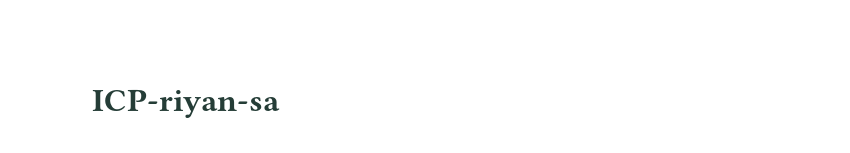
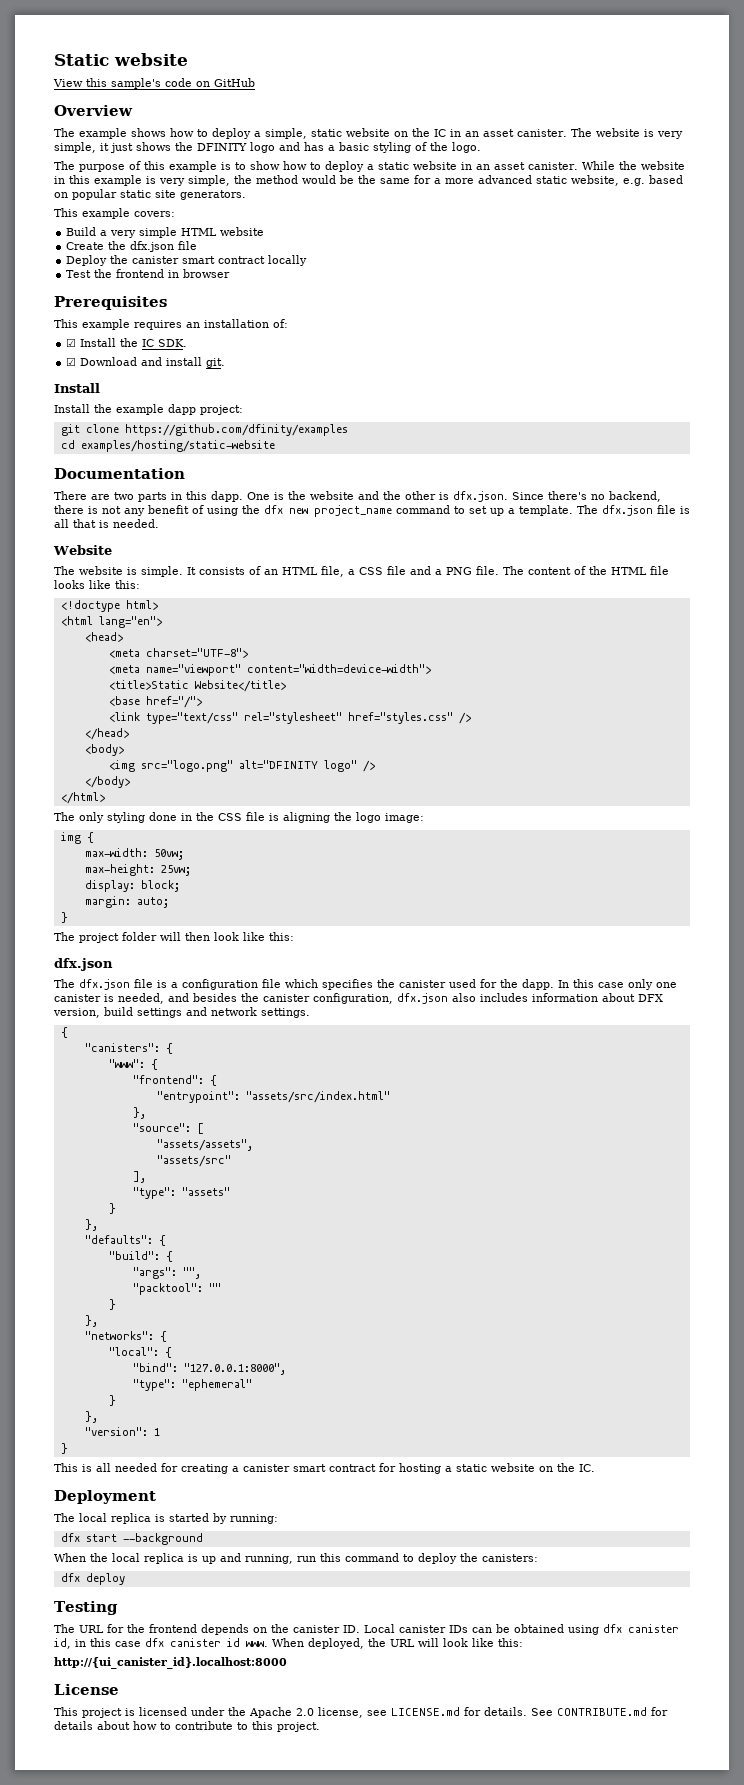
- ICP-riyan-sa
+ Static website
+ View this sample's code on GitHub
+ Overview
+ The example shows how to deploy a simple, static website on the IC in an asset canister. The website is very simple, it just shows the DFINITY logo and has a basic styling of the logo.
+ The purpose of this example is to show how to deploy a static website in an asset canister. While the website in this example is very simple, the method would be the same for a more advanced static website, e.g. based on popular static site generators.
+ This example covers:
+ Build a very simple HTML website
+ Create the dfx.json file
+ Deploy the canister smart contract locally
+ Test the frontend in browser
+ Prerequisites
+ This example requires an installation of:
+ ☑ Install the IC SDK.
+ ☑ Download and install git.
+ Install
+ Install the example dapp project:
+ git clone https://github.com/dfinity/examples
+ cd examples/hosting/static-website
+ Documentation
+ There are two parts in this dapp. One is the website and the other is dfx.json. Since there's no backend, there is not any benefit of using the dfx new project_name command to set up a template. The dfx.json file is all that is needed.
+ Website
+ The website is simple. It consists of an HTML file, a CSS file and a PNG file. The content of the HTML file looks like this:
+ <!doctype html>
+ <html lang="en">
+ <head>
+ <meta charset="UTF-8">
+ <meta name="viewport" content="width=device-width">
+ <title>Static Website</title>
+ <base href="/">
+ <link type="text/css" rel="stylesheet" href="styles.css" />
+ </head>
+ <body>
+ <img src="logo.png" alt="DFINITY logo" />
+ </body>
+ </html>
+ The only styling done in the CSS file is aligning the logo image:
+ img {
+ max-width: 50vw;
+ max-height: 25vw;
+ display: block;
+ margin: auto;
+ }
+ The project folder will then look like this:
+ dfx.json
+ The dfx.json file is a configuration file which specifies the canister used for the dapp. In this case only one canister is needed, and besides the canister configuration, dfx.json also includes information about DFX version, build settings and network settings.
+ {
+ "canisters": {
+ "www": {
+ "frontend": {
+ "entrypoint": "assets/src/index.html"
+ },
+ "source": [
+ "assets/assets",
+ "assets/src"
+ ],
+ "type": "assets"
+ }
+ },
+ "defaults": {
+ "build": {
+ "args": "",
+ "packtool": ""
+ }
+ },
+ "networks": {
+ "local": {
+ "bind": "127.0.0.1:8000",
+ "type": "ephemeral"
+ }
+ },
+ "version": 1
+ }
+ This is all needed for creating a canister smart contract for hosting a static website on the IC.
+ Deployment
+ The local replica is started by running:
+ dfx start --background
+ When the local replica is up and running, run this command to deploy the canisters:
+ dfx deploy
+ Testing
+ The URL for the frontend depends on the canister ID. Local canister IDs can be obtained using dfx canister id, in this case dfx canister id www. When deployed, the URL will look like this:
+ http://{ui_canister_id}.localhost:8000
+ License
+ This project is licensed under the Apache 2.0 license, see LICENSE.md for details. See CONTRIBUTE.md for details about how to contribute to this project.

